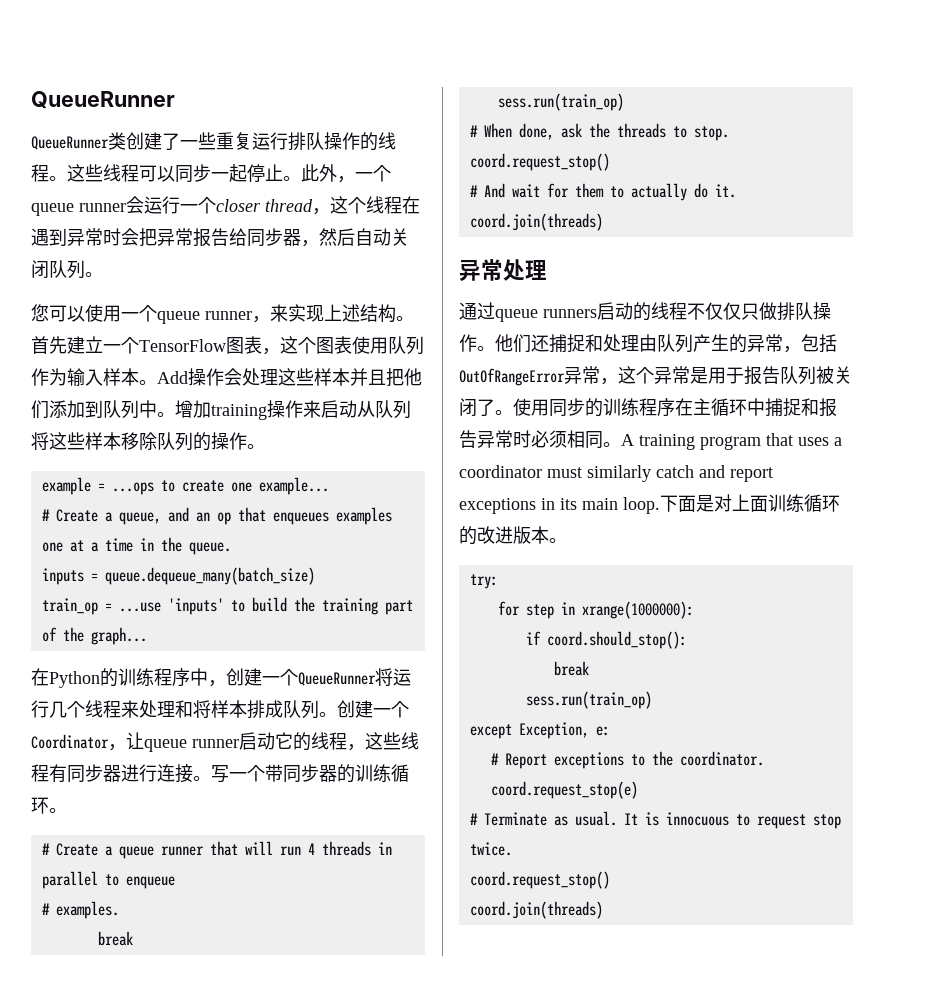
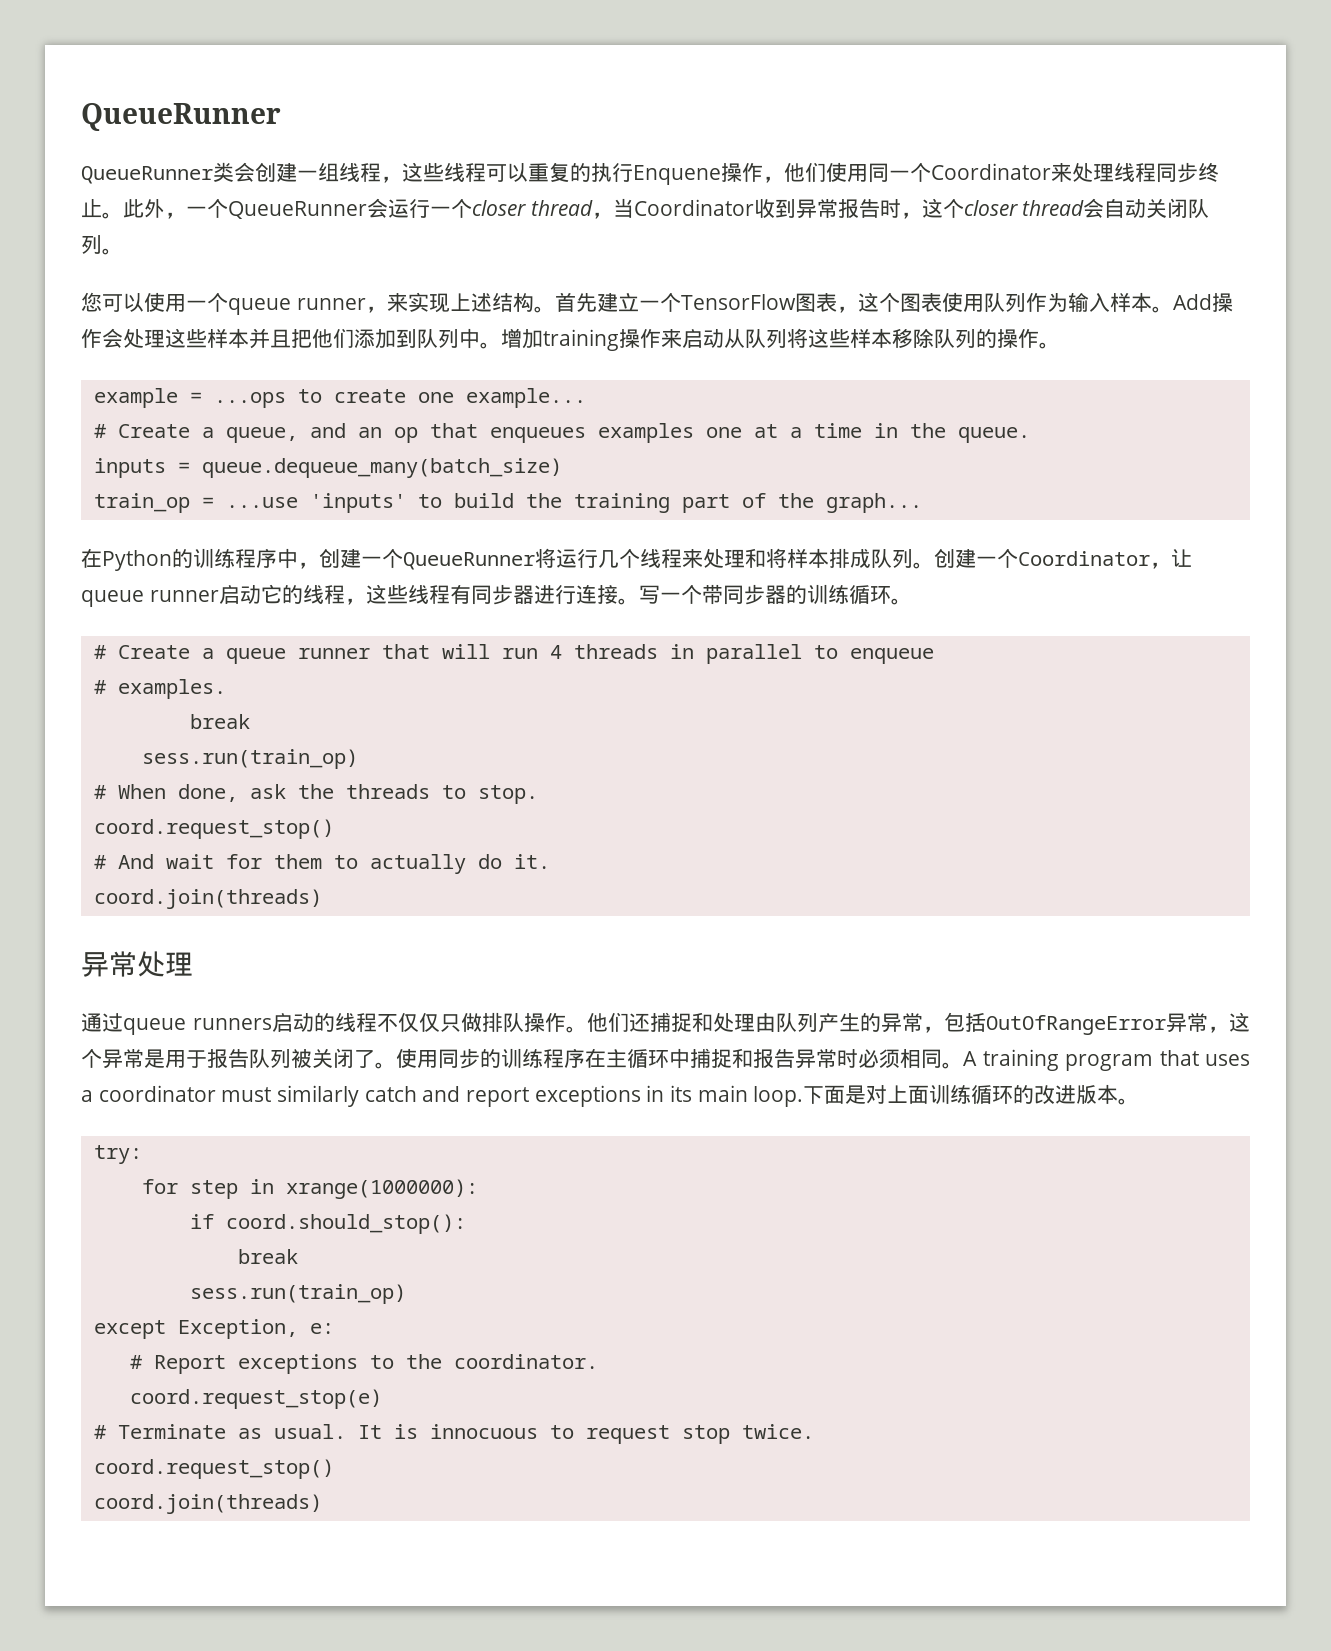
- QueueRunner类创建了一些重复运行排队操作的线程。这些线程可以同步一起停止。
+ QueueRunner类会创建一组线程，这些线程可以重复的执行Enquene操作，他们使用同一个Coordinator来处理线程同步终止。
- 此外，一个queue runner会运行一个closer thread，这个线程在遇到异常时会把异常报告给同步器，然后自动关闭队列。
+ 此外，一个QueueRunner会运行一个closer thread，当Coordinator收到异常报告时，这个closer thread会自动关闭队列。

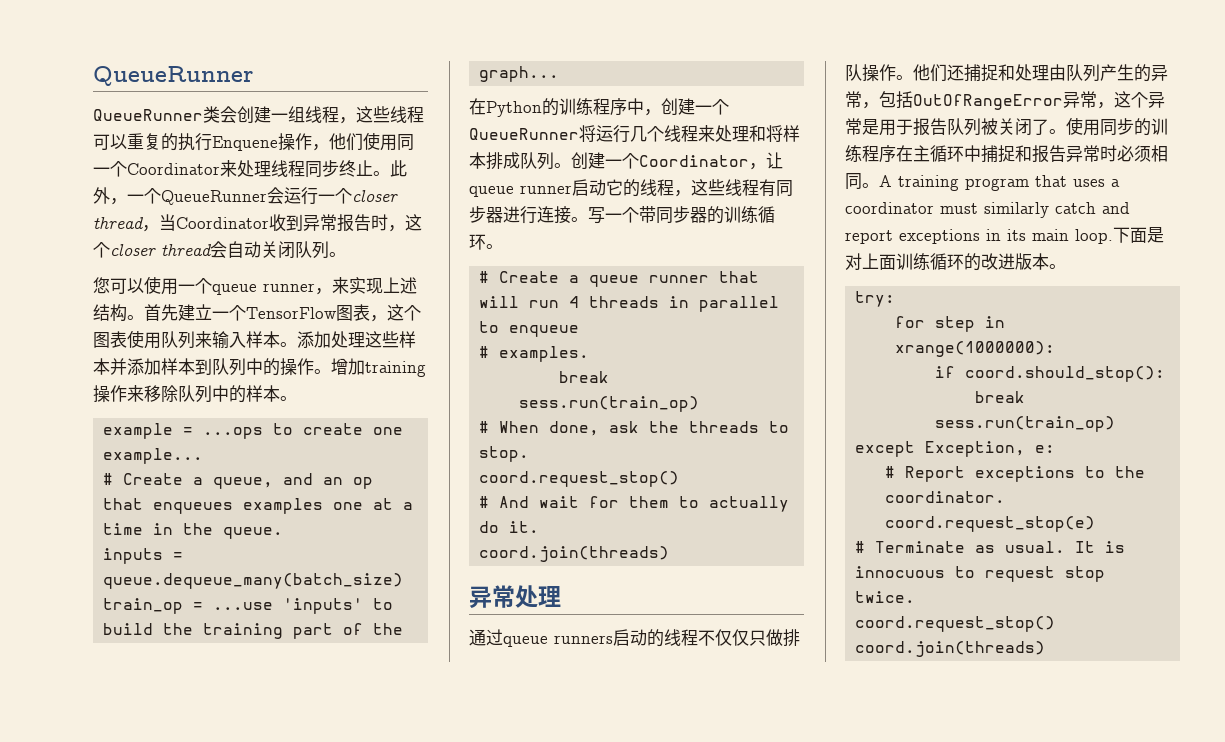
- 首先建立一个TensorFlow图表，这个图表使用队列作为输入样本。
+ 首先建立一个TensorFlow图表，这个图表使用队列来输入样本。
- Add操作会处理这些样本并且把他们添加到队列中。
+ 添加处理这些样本并添加样本到队列中的操作。
- 增加training操作来启动从队列将这些样本移除队列的操作。
+ 增加training操作来移除队列中的样本。

